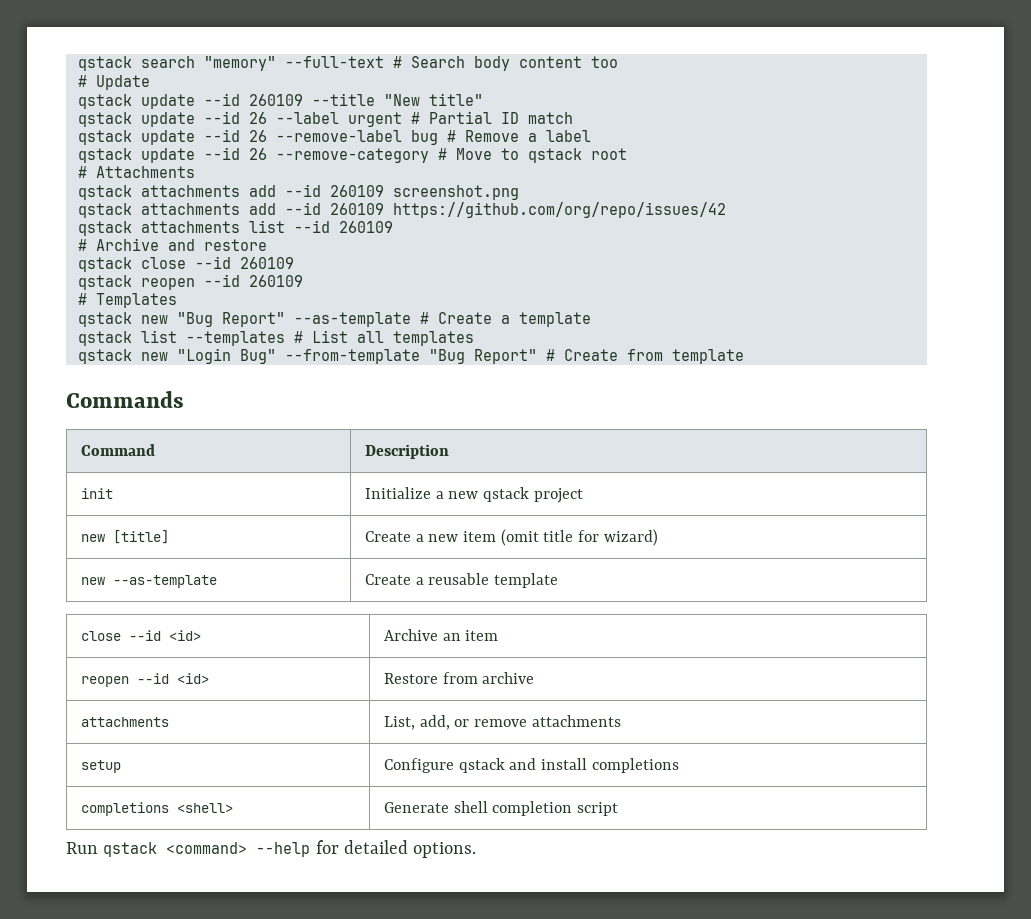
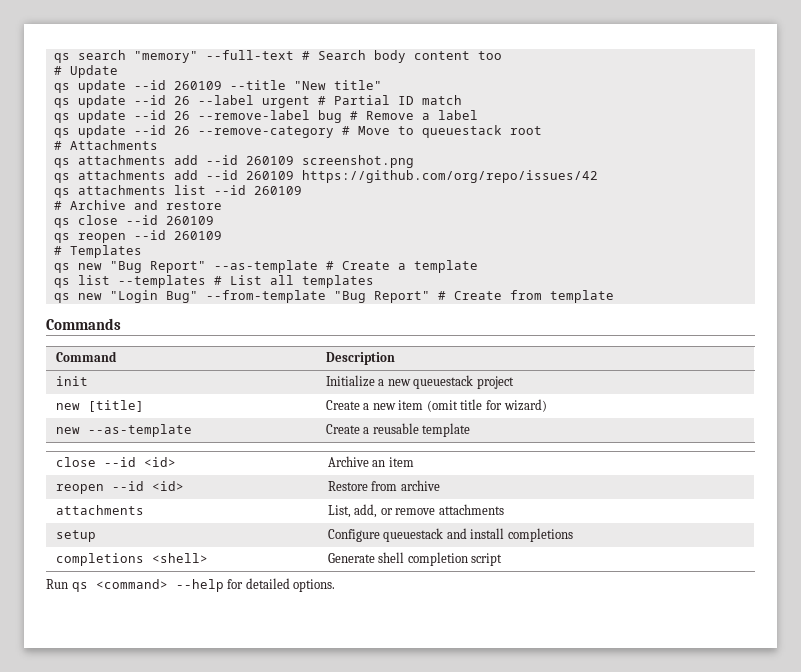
- qstack search "memory" --full-text # Search body content too
+ qs search "memory" --full-text # Search body content too
- qstack update --id 260109 --title "New title"
+ qs update --id 260109 --title "New title"
- qstack update --id 26 --label urgent # Partial ID match
+ qs update --id 26 --label urgent # Partial ID match
- qstack update --id 26 --remove-label bug # Remove a label
+ qs update --id 26 --remove-label bug # Remove a label
- qstack update --id 26 --remove-category # Move to qstack root
+ qs update --id 26 --remove-category # Move to queuestack root
- qstack attachments add --id 260109 screenshot.png
+ qs attachments add --id 260109 screenshot.png
- qstack attachments add --id 260109 https://github.com/org/repo/issues/42
+ qs attachments add --id 260109 https://github.com/org/repo/issues/42
- qstack attachments list --id 260109
+ qs attachments list --id 260109
- qstack close --id 260109
+ qs close --id 260109
- qstack reopen --id 260109
+ qs reopen --id 260109
- qstack new "Bug Report" --as-template # Create a template
+ qs new "Bug Report" --as-template # Create a template
- qstack list --templates # List all templates
+ qs list --templates # List all templates
- qstack new "Login Bug" --from-template "Bug Report" # Create from template
+ qs new "Login Bug" --from-template "Bug Report" # Create from template
- init | Initialize a new qstack project
+ init | Initialize a new queuestack project
- setup | Configure qstack and install completions
+ setup | Configure queuestack and install completions
- Run qstack <command> --help for detailed options.
+ Run qs <command> --help for detailed options.

